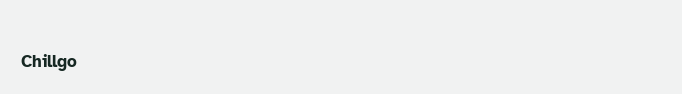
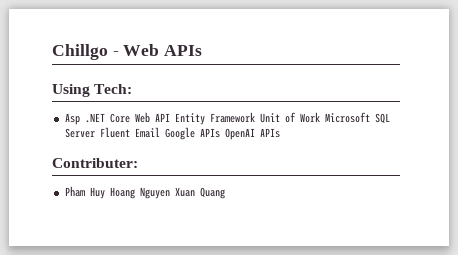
- Chillgo
+ Chillgo - Web APIs
+ Using Tech:
+ Asp .NET Core Web API Entity Framework Unit of Work Microsoft SQL Server Fluent Email Google APIs OpenAI APIs
+ Contributer:
+ Pham Huy Hoang Nguyen Xuan Quang

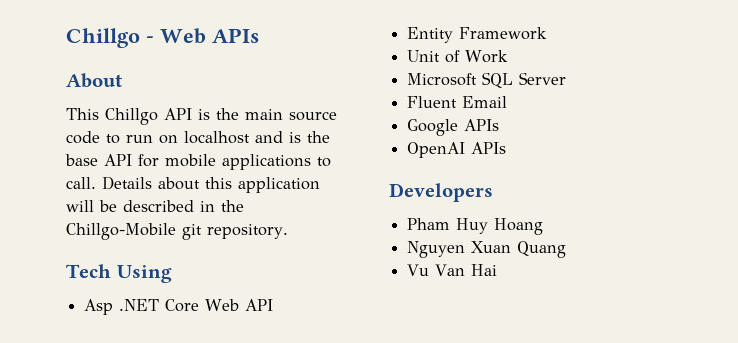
- Using Tech:
+ About
+ This Chillgo API is the main source code to run on localhost and is the base API for mobile applications to call. Details about this application will be described in the Chillgo-Mobile git repository.
+ Tech Using
- Asp .NET Core Web API Entity Framework Unit of Work Microsoft SQL Server Fluent Email Google APIs OpenAI APIs
+ Asp .NET Core Web API
+ Entity Framework
+ Unit of Work
+ Microsoft SQL Server
+ Fluent Email
+ Google APIs
+ OpenAI APIs
- Contributer:
+ Developers
- Pham Huy Hoang Nguyen Xuan Quang
+ Pham Huy Hoang
+ Nguyen Xuan Quang
+ Vu Van Hai

